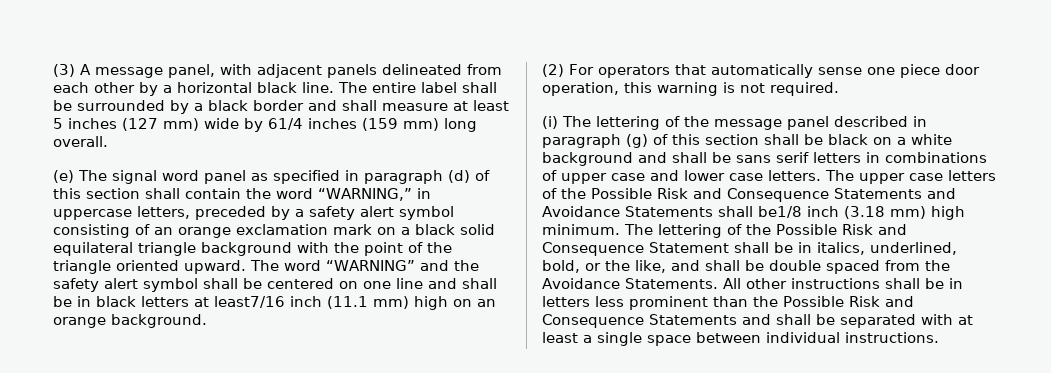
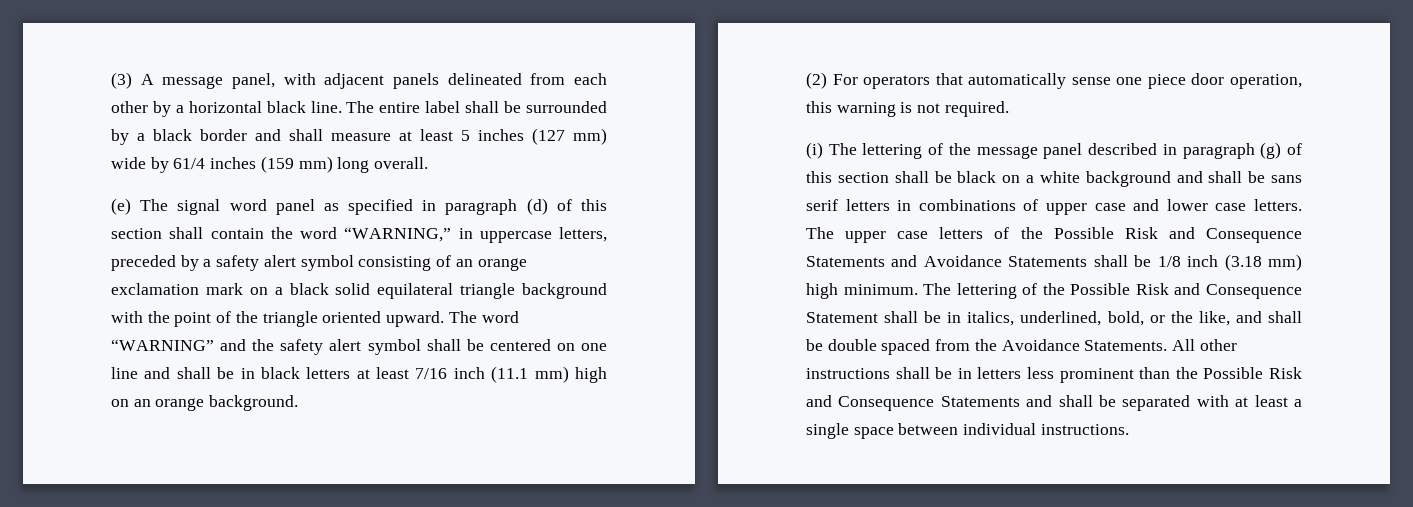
- The word “WARNING” and the safety alert symbol shall be centered on one line and shall be in black letters at least7/16 inch (11.1 mm) high on an orange background.
+ The word “WARNING” and the safety alert symbol shall be centered on one line and shall be in black letters at least 7/16 inch (11.1 mm) high on an orange background.
- The upper case letters of the Possible Risk and Consequence Statements and Avoidance Statements shall be1/8 inch (3.18 mm) high minimum.
+ The upper case letters of the Possible Risk and Consequence Statements and Avoidance Statements shall be 1/8 inch (3.18 mm) high minimum.

